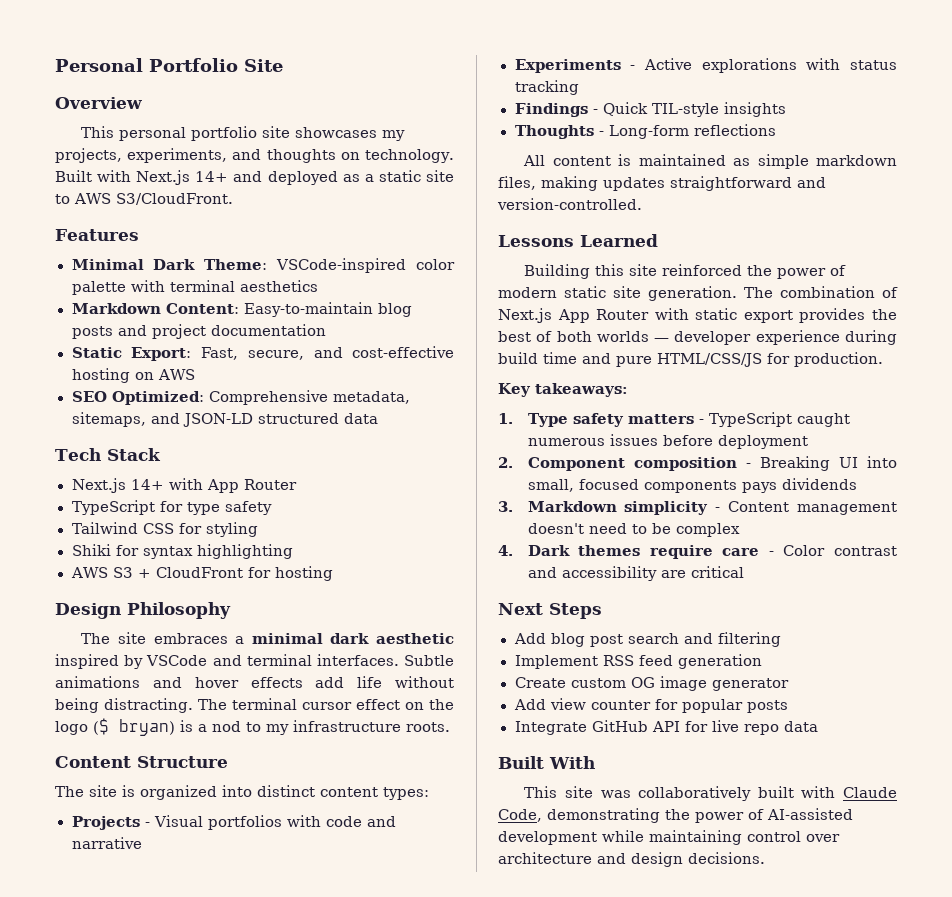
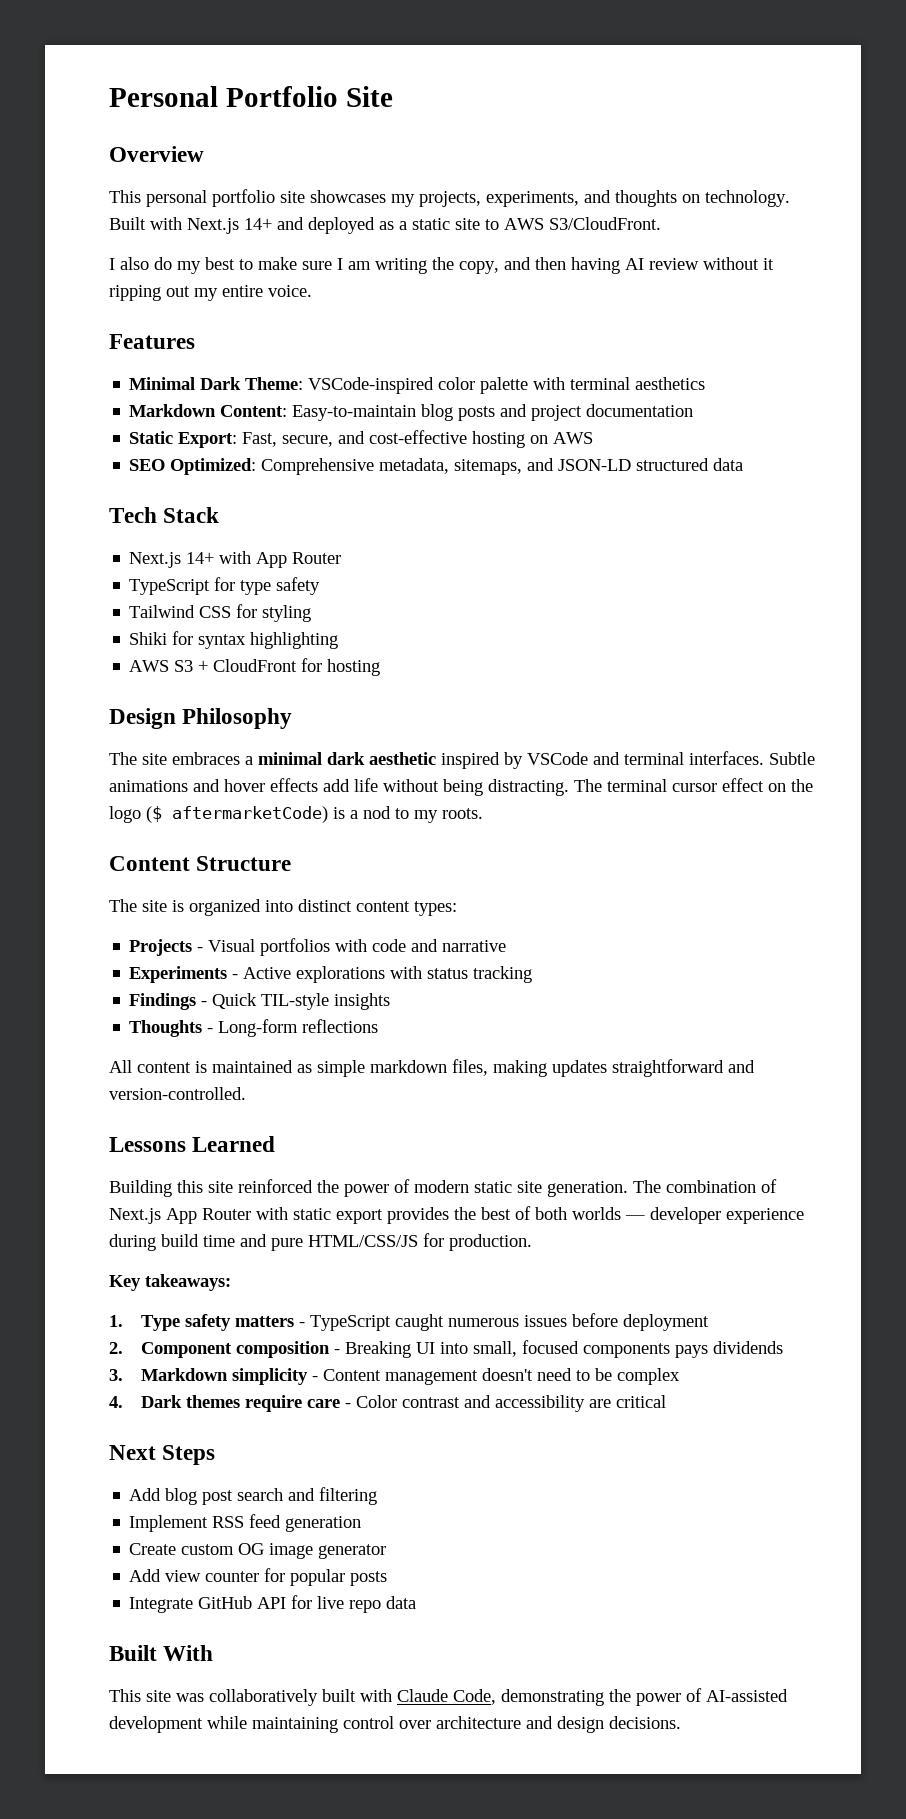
+ I also do my best to make sure I am writing the copy, and then having AI review without it ripping out my entire voice.
- The terminal cursor effect on the logo ($ bryan) is a nod to my infrastructure roots.
+ The terminal cursor effect on the logo ($ aftermarketCode) is a nod to my roots.

